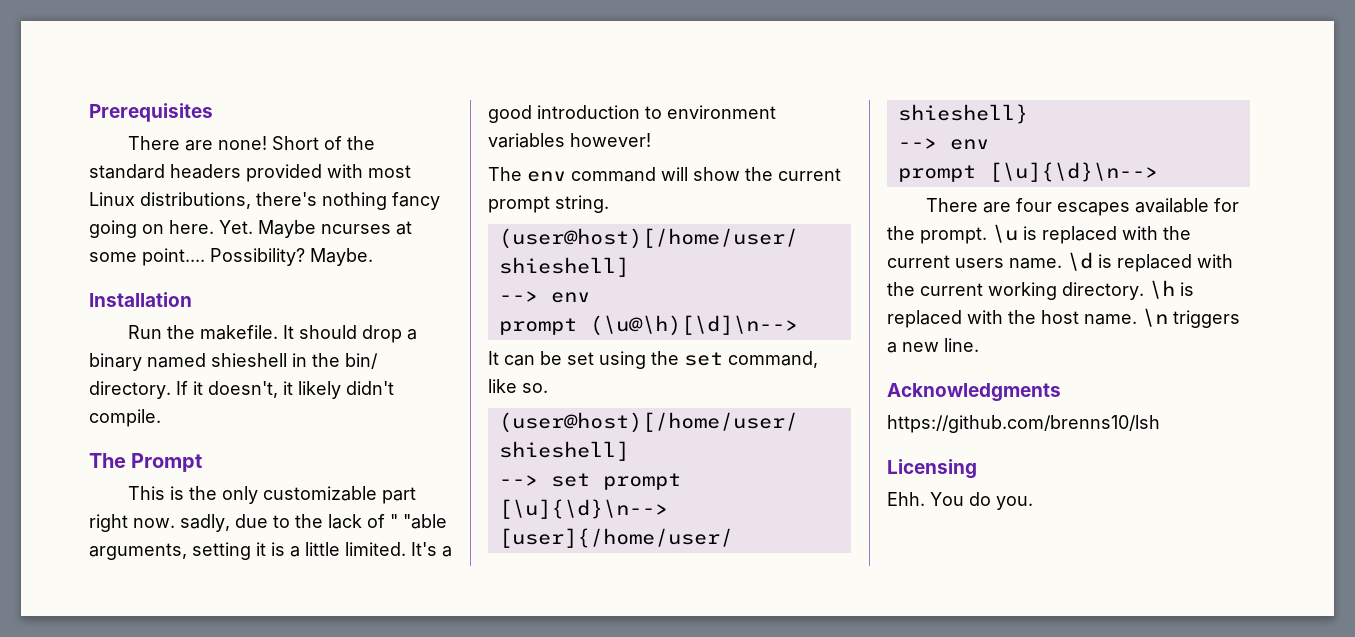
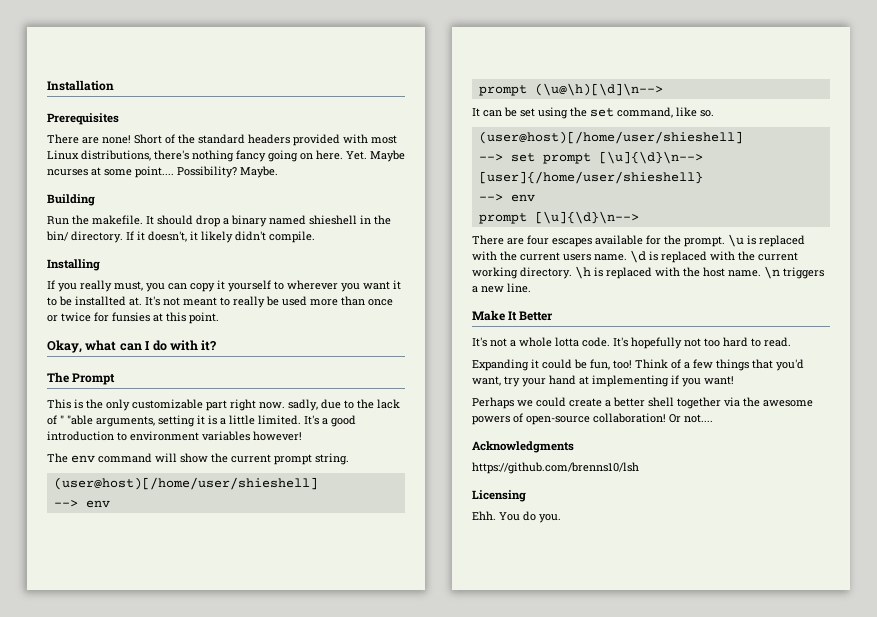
+ Installation
- Installation
+ Building
+ Installing
+ If you really must, you can copy it yourself to wherever you want it to be installted at. It's not meant to really be used more than once or twice for funsies at this point.
+ Okay, what can I do with it?
+ Make It Better
+ It's not a whole lotta code. It's hopefully not too hard to read.
+ Expanding it could be fun, too! Think of a few things that you'd want, try your hand at implementing if you want!
+ Perhaps we could create a better shell together via the awesome powers of open-source collaboration! Or not....

